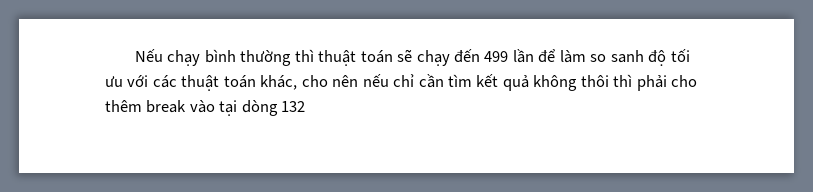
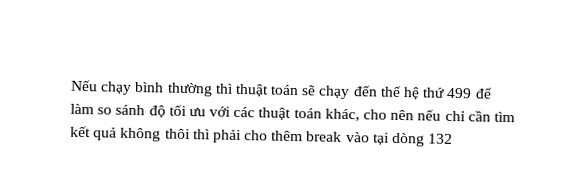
- Nếu chạy bình thường thì thuật toán sẽ chạy đến 499 lần để làm so sanh độ tối ưu với các thuật toán khác, cho nên nếu chỉ cần tìm kết quả không thôi thì phải cho thêm break vào tại dòng 132
+ Nếu chạy bình thường thì thuật toán sẽ chạy đến thế hệ thứ 499 để làm so sánh độ tối ưu với các thuật toán khác, cho nên nếu chỉ cần tìm kết quả không thôi thì phải cho thêm break vào tại dòng 132

